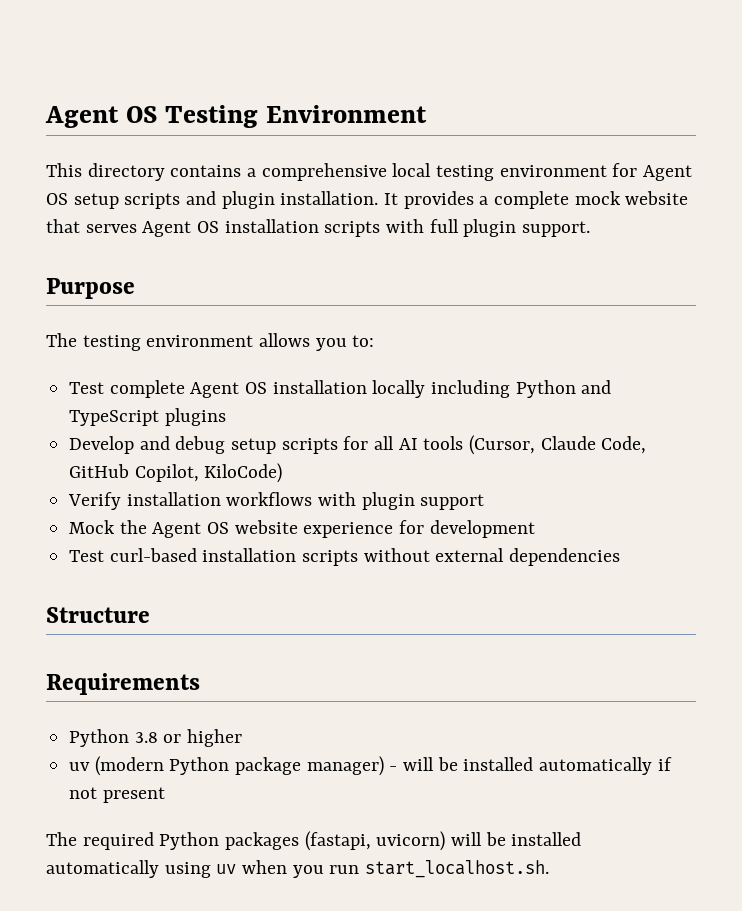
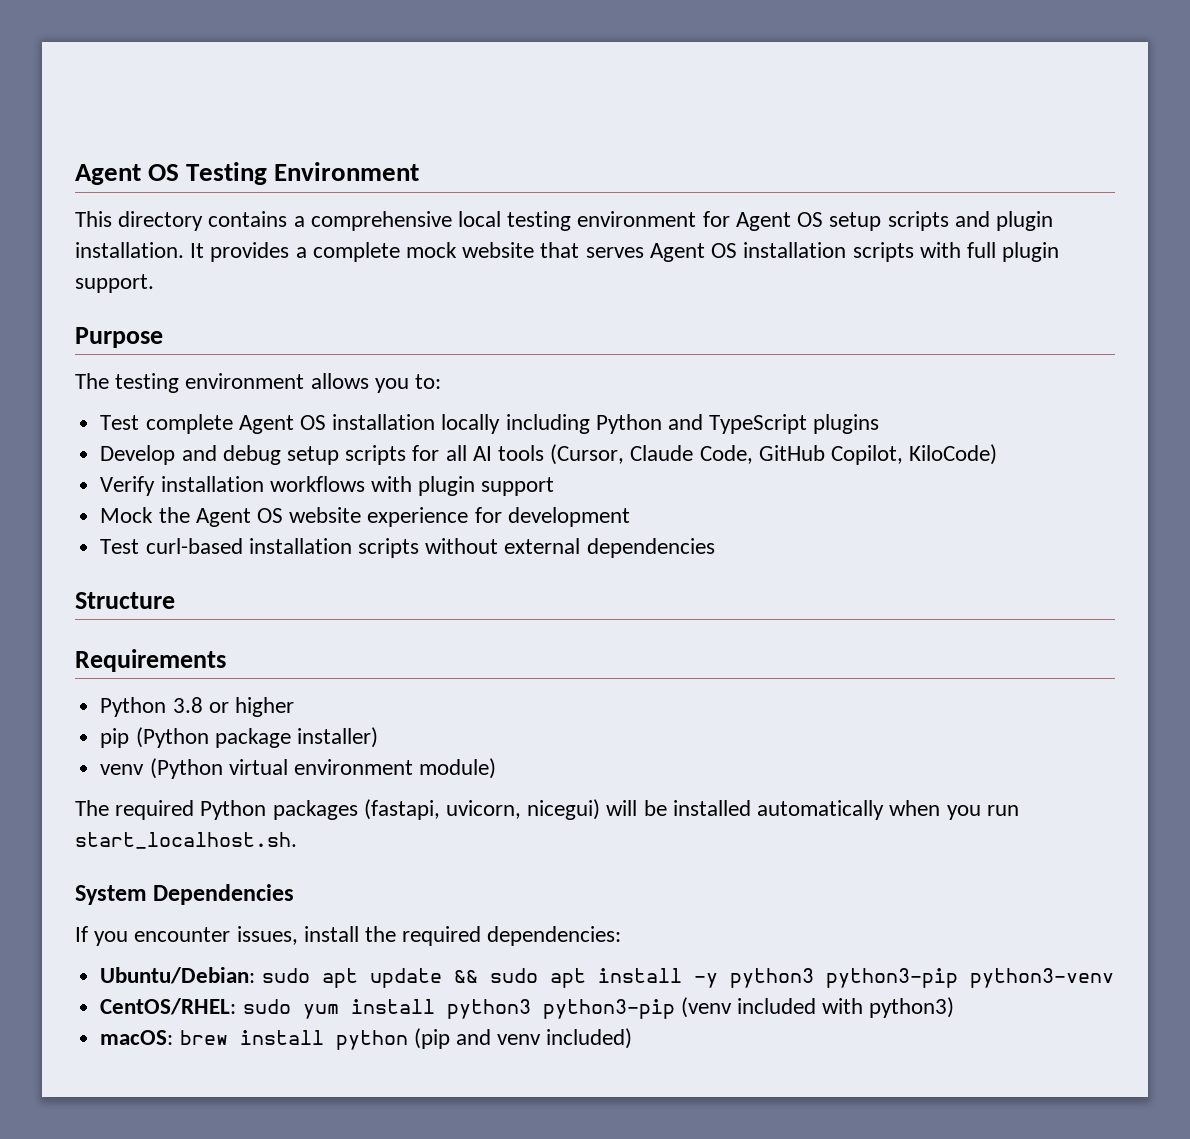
- uv (modern Python package manager) - will be installed automatically if not present
+ pip (Python package installer)
+ venv (Python virtual environment module)
- The required Python packages (fastapi, uvicorn) will be installed automatically using uv when you run start_localhost.sh.
+ The required Python packages (fastapi, uvicorn, nicegui) will be installed automatically when you run start_localhost.sh.
+ System Dependencies
+ If you encounter issues, install the required dependencies:
+ Ubuntu/Debian: sudo apt update && sudo apt install -y python3 python3-pip python3-venv
+ CentOS/RHEL: sudo yum install python3 python3-pip (venv included with python3)
+ macOS: brew install python (pip and venv included)

